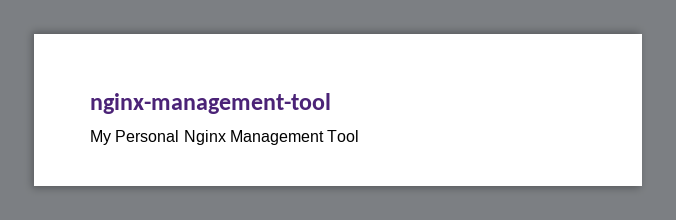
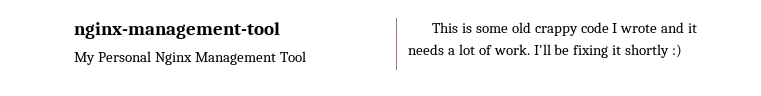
+ This is some old crappy code I wrote and it needs a lot of work. I'll be fixing it shortly :)

